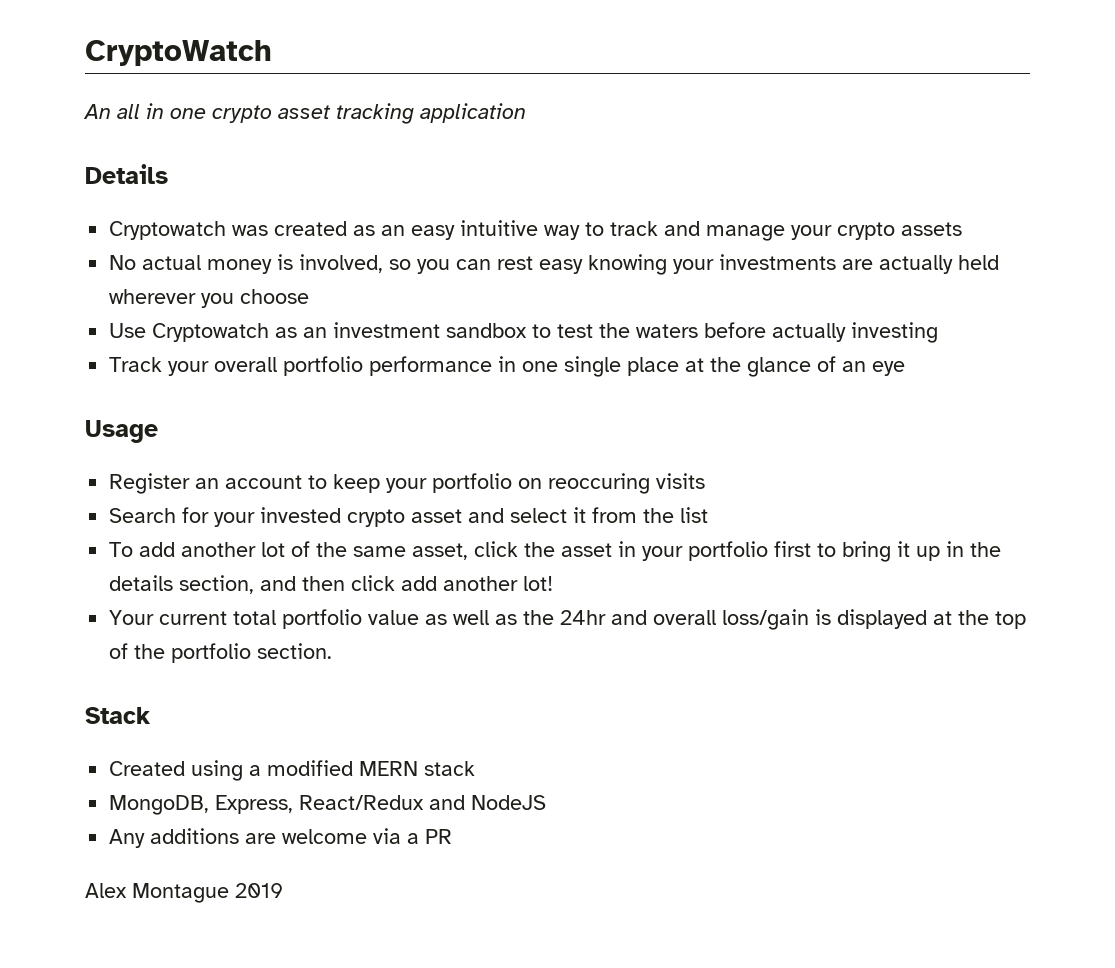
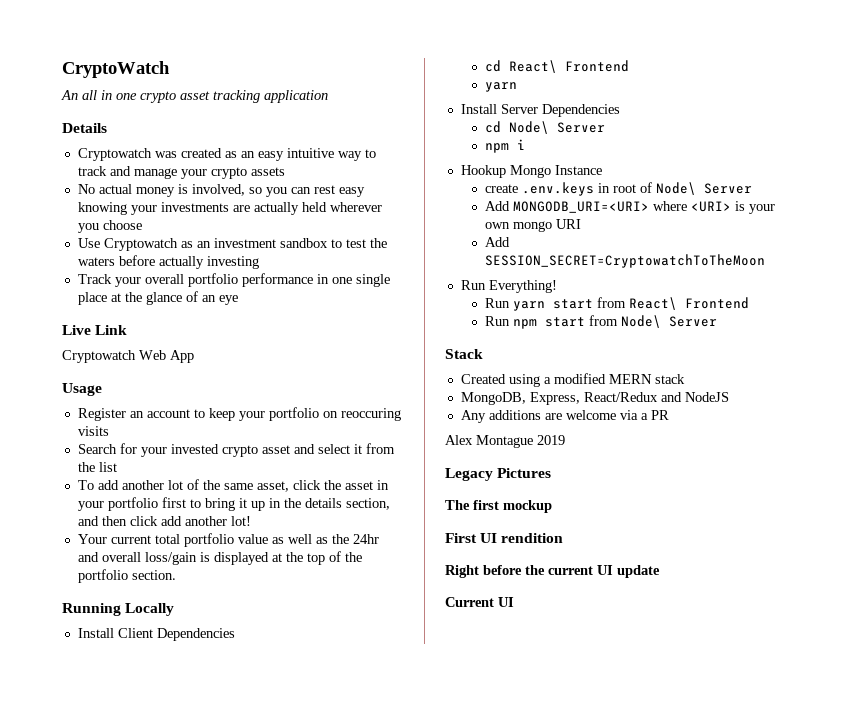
+ Live Link
+ Cryptowatch Web App
+ Running Locally
+ Install Client Dependencies
+ cd React\ Frontend
+ yarn
+ Install Server Dependencies
+ cd Node\ Server
+ npm i
+ Hookup Mongo Instance
+ create .env.keys in root of Node\ Server
+ Add MONGODB_URI=<URI> where <URI> is your own mongo URI
+ Add SESSION_SECRET=CryptowatchToTheMoon
+ Run Everything!
+ Run yarn start from React\ Frontend
+ Run npm start from Node\ Server
+ Legacy Pictures
+ The first mockup
+ First UI rendition
+ Right before the current UI update
+ Current UI

